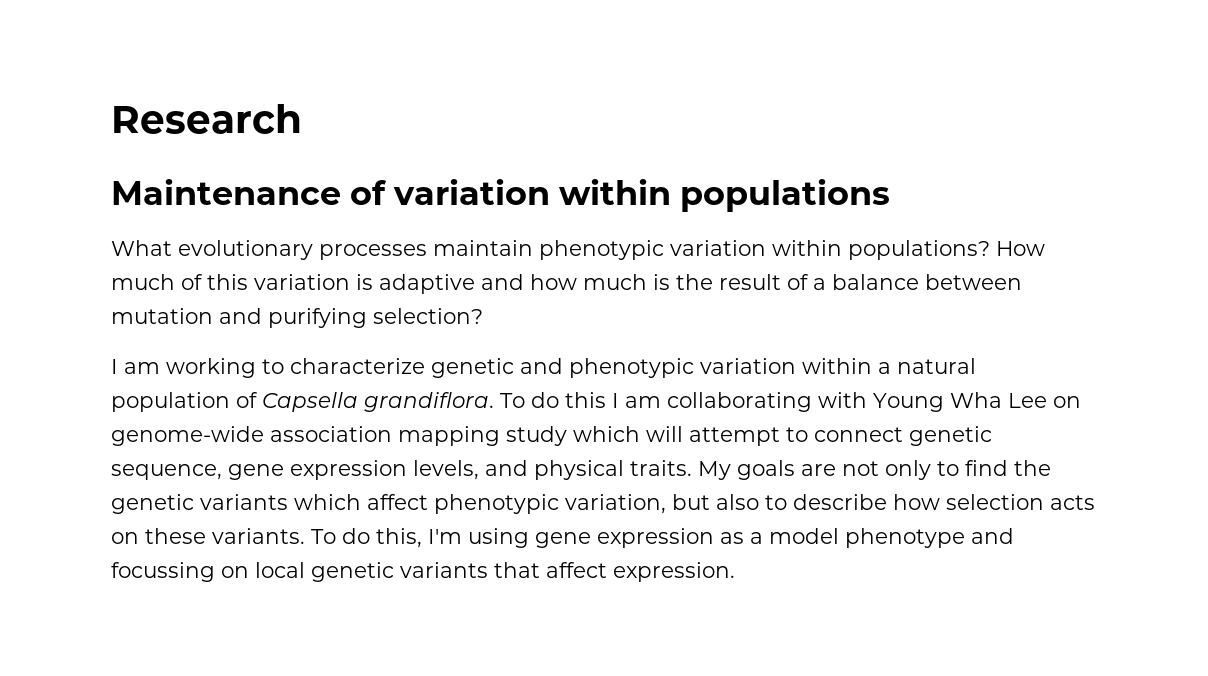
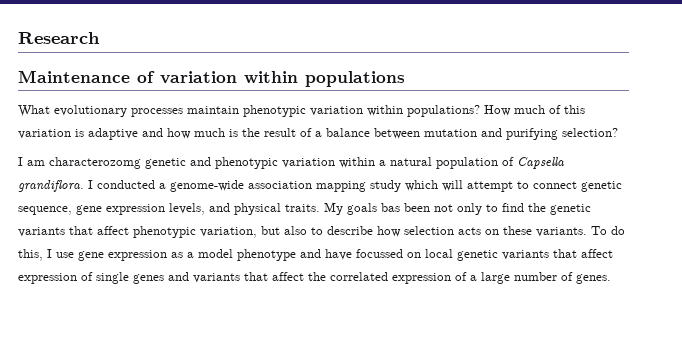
- I am working to characterize genetic and phenotypic variation within a natural population of Capsella grandiflora.
+ I am characterozomg genetic and phenotypic variation within a natural population of Capsella grandiflora.
- To do this I am collaborating with Young Wha Lee on genome-wide association mapping study which will attempt to connect genetic sequence, gene expression levels, and physical traits.
+ I conducted a genome-wide association mapping study which will attempt to connect genetic sequence, gene expression levels, and physical traits.
- My goals are not only to find the genetic variants which affect phenotypic variation, but also to describe how selection acts on these variants.
+ My goals bas been not only to find the genetic variants that affect phenotypic variation, but also to describe how selection acts on these variants.
- To do this, I'm using gene expression as a model phenotype and focussing on local genetic variants that affect expression.
+ To do this, I use gene expression as a model phenotype and have focussed on local genetic variants that affect expression of single genes and variants that affect the correlated expression of a large number of genes.

